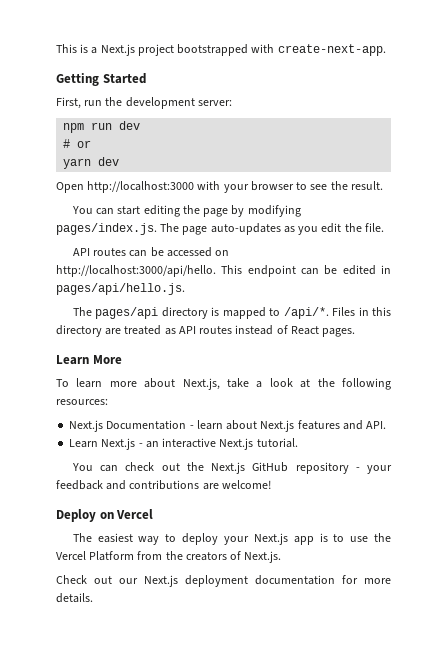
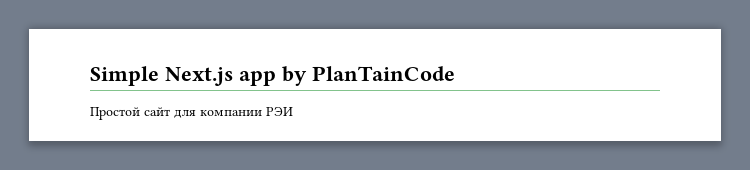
- This is a Next.js project bootstrapped with create-next-app.
- Getting Started
- First, run the development server:
- npm run dev
- # or
- yarn dev
- Open http://localhost:3000 with your browser to see the result.
- You can start editing the page by modifying pages/index.js. The page auto-updates as you edit the file.
- API routes can be accessed on http://localhost:3000/api/hello. This endpoint can be edited in pages/api/hello.js.
- The pages/api directory is mapped to /api/*. Files in this directory are treated as API routes instead of React pages.
- Learn More
- To learn more about Next.js, take a look at the following resources:
- Next.js Documentation - learn about Next.js features and API.
- Learn Next.js - an interactive Next.js tutorial.
- You can check out the Next.js GitHub repository - your feedback and contributions are welcome!
- Deploy on Vercel
- The easiest way to deploy your Next.js app is to use the Vercel Platform from the creators of Next.js.
- Check out our Next.js deployment documentation for more details.
+ Simple Next.js app by PlanTainCode
+ Простой сайт для компании РЭИ

